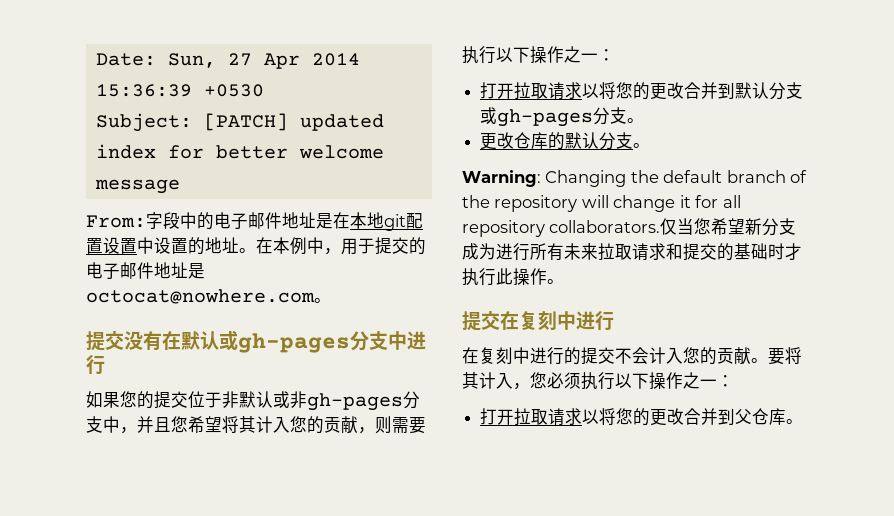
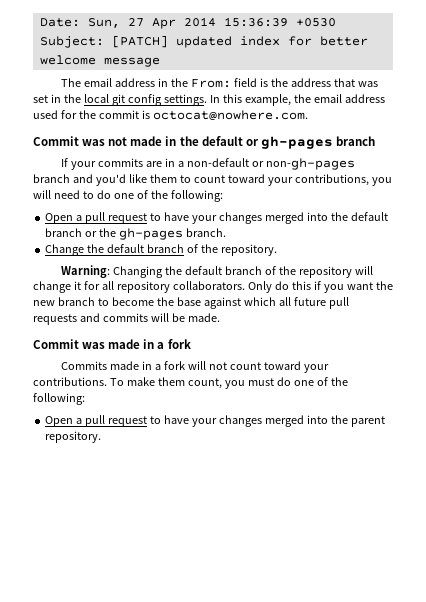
- From:字段中的电子邮件地址是在本地git配置设置中设置的地址。在本例中，用于提交的电子邮件地址是octocat@nowhere.com。
- 提交没有在默认或gh-pages分支中进行
- 如果您的提交位于非默认或非gh-pages分支中，并且您希望将其计入您的贡献，则需要执行以下操作之一：
- 打开拉取请求以将您的更改合并到默认分支或gh-pages分支。
- 更改仓库的默认分支。
+ The email address in the From: field is the address that was set in the local git config settings. In this example, the email address used for the commit is octocat@nowhere.com.
+ Commit was not made in the default or gh-pages branch
+ If your commits are in a non-default or non-gh-pages branch and you'd like them to count toward your contributions, you will need to do one of the following:
+ Open a pull request to have your changes merged into the default branch or the gh-pages branch.
+ Change the default branch of the repository.
- 仅当您希望新分支成为进行所有未来拉取请求和提交的基础时才执行此操作。
- 提交在复刻中进行
- 在复刻中进行的提交不会计入您的贡献。要将其计入，您必须执行以下操作之一：
- 打开拉取请求以将您的更改合并到父仓库。
+ Only do this if you want the new branch to become the base against which all future pull requests and commits will be made.
+ Commit was made in a fork
+ Commits made in a fork will not count toward your contributions. To make them count, you must do one of the following:
+ Open a pull request to have your changes merged into the parent repository.

